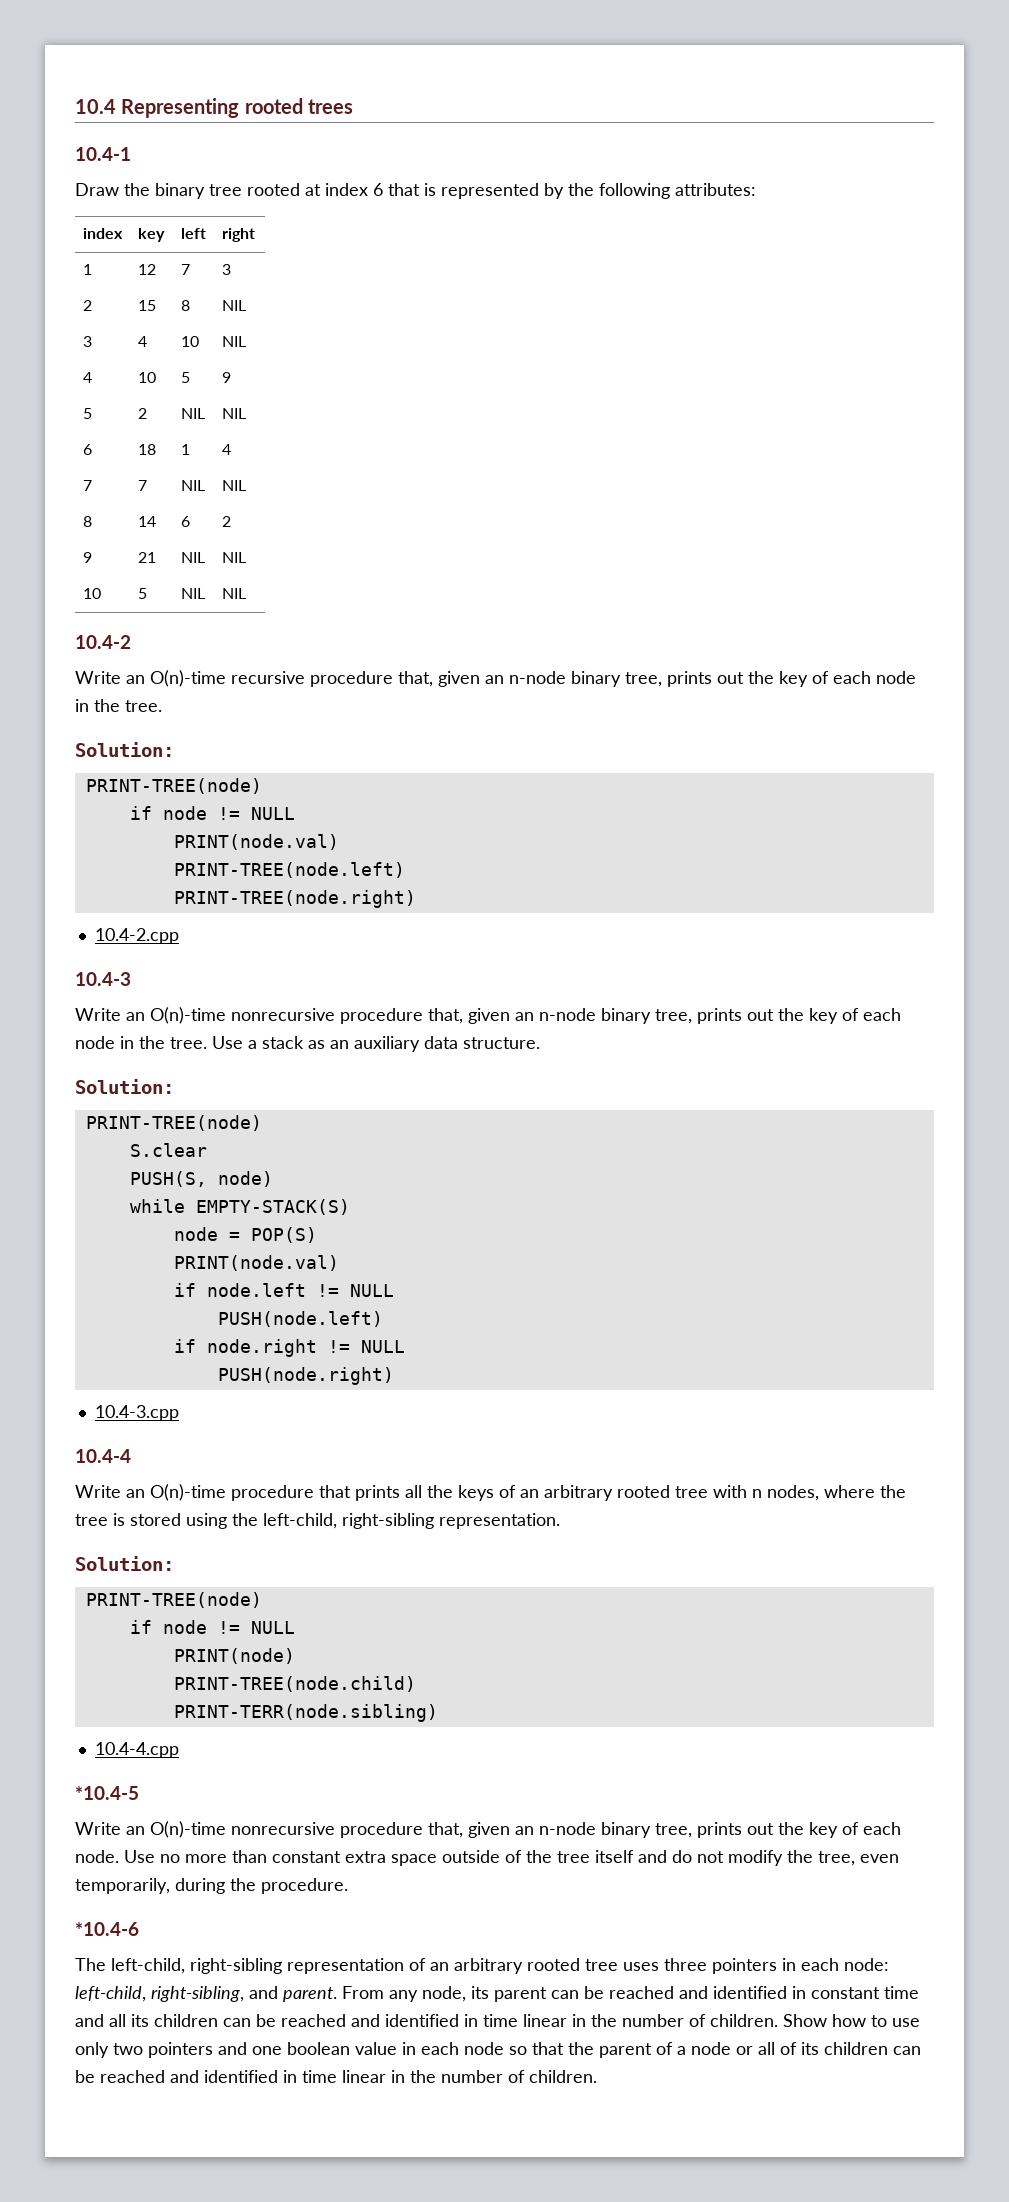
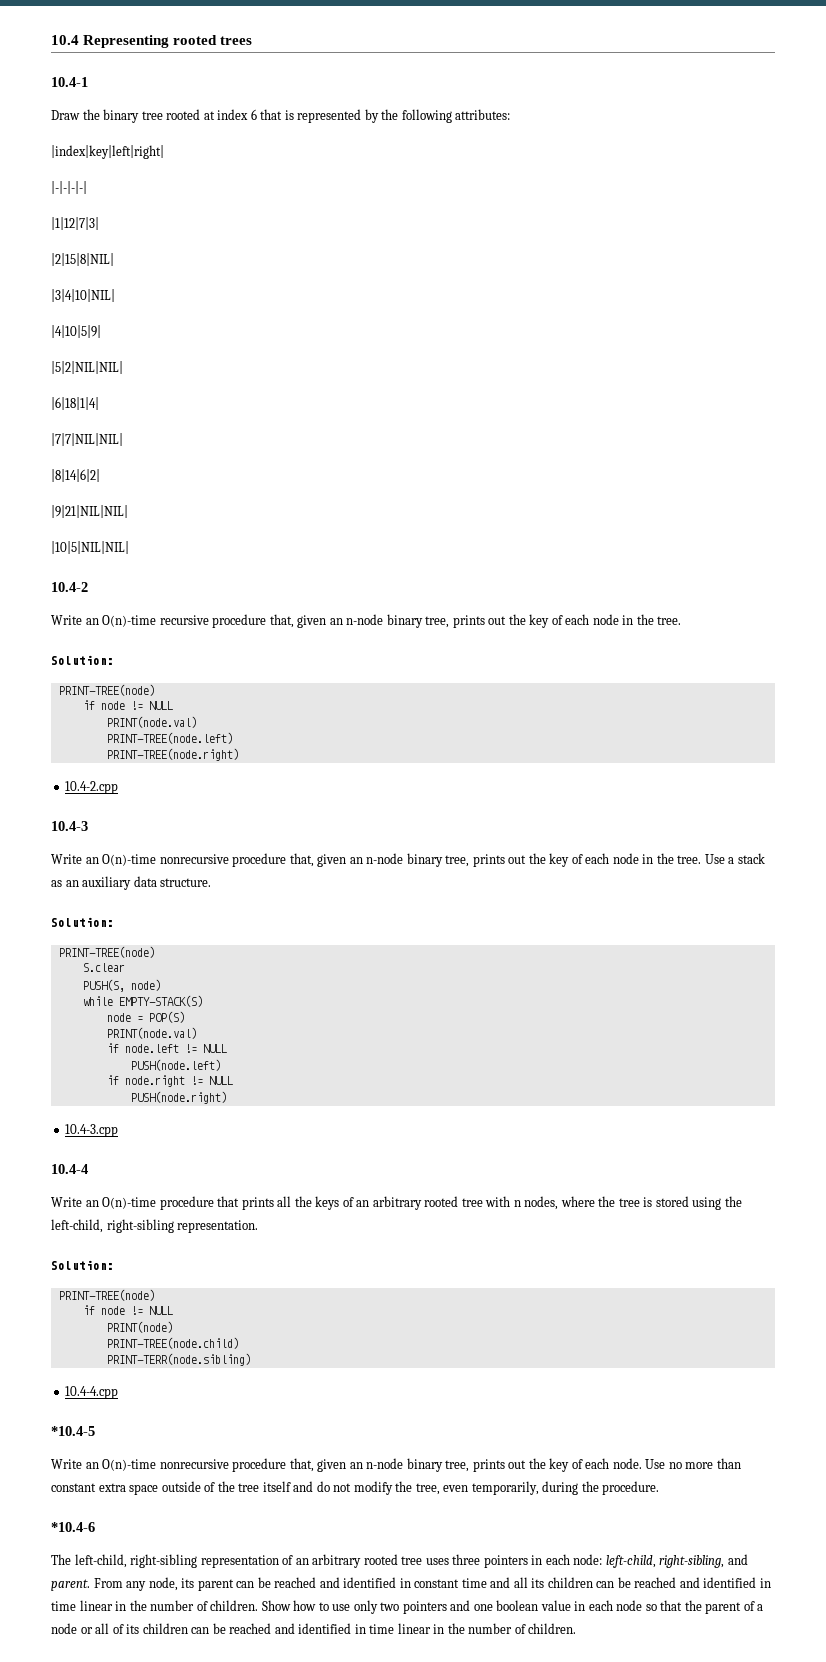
- index | key | left | right
- 1 | 12 | 7 | 3
- 2 | 15 | 8 | NIL
- 3 | 4 | 10 | NIL
- 4 | 10 | 5 | 9
- 5 | 2 | NIL | NIL
- 6 | 18 | 1 | 4
- 7 | 7 | NIL | NIL
- 8 | 14 | 6 | 2
- 9 | 21 | NIL | NIL
- 10 | 5 | NIL | NIL
+ |index|key|left|right|
+ |-|-|-|-|
+ |1|12|7|3|
+ |2|15|8|NIL|
+ |3|4|10|NIL|
+ |4|10|5|9|
+ |5|2|NIL|NIL|
+ |6|18|1|4|
+ |7|7|NIL|NIL|
+ |8|14|6|2|
+ |9|21|NIL|NIL|
+ |10|5|NIL|NIL|

